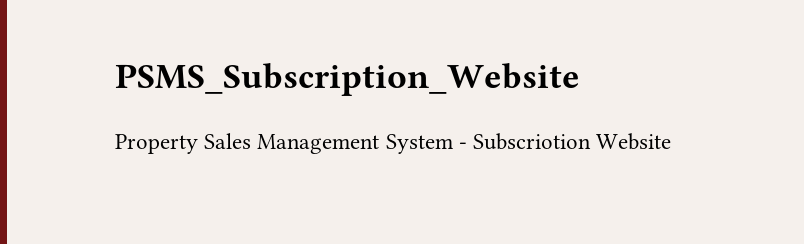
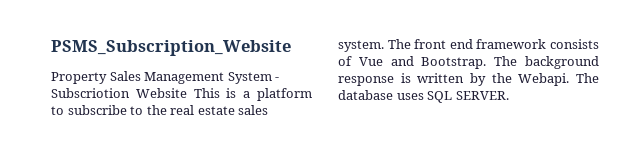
- Property Sales Management System - Subscriotion Website
+ Property Sales Management System - Subscriotion Website This is a platform to subscribe to the real estate sales system. The front end framework consists of Vue and Bootstrap. The background response is written by the Webapi. The database uses SQL SERVER.

